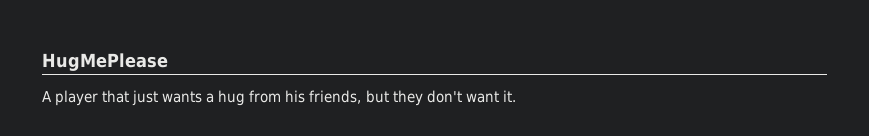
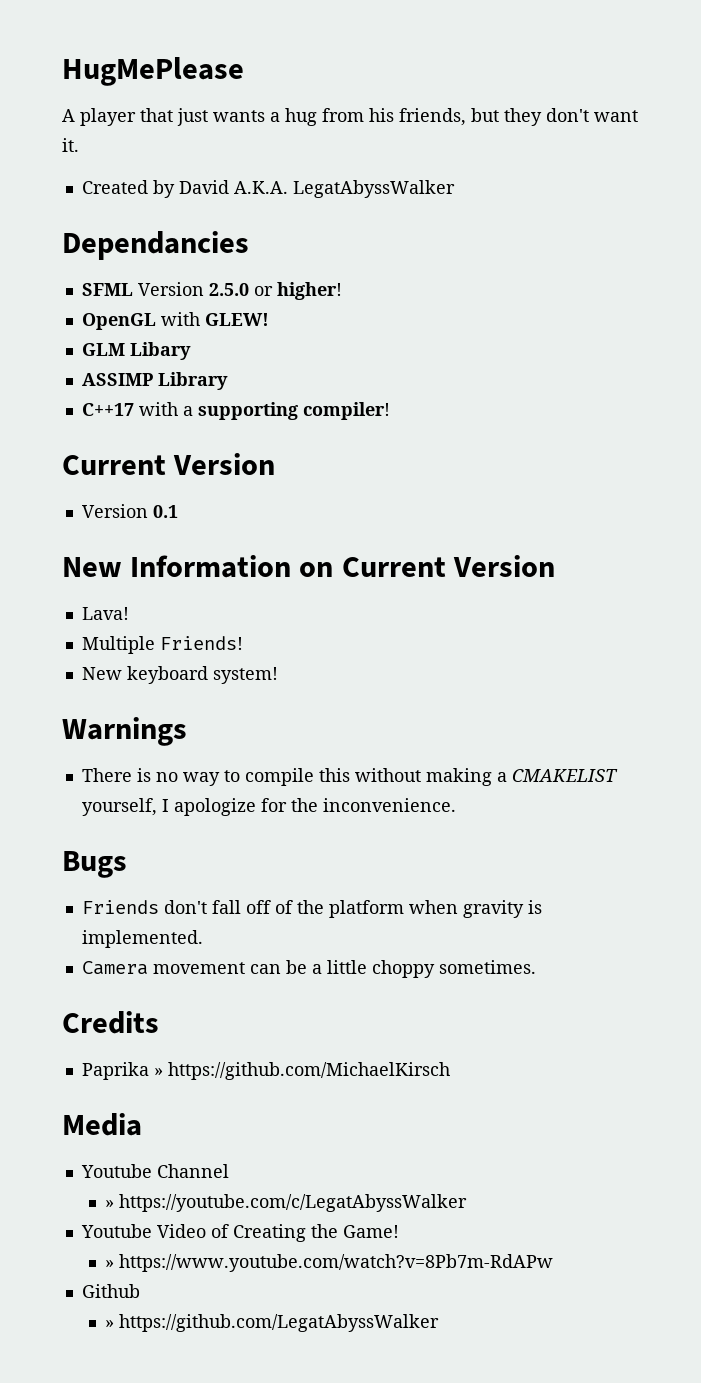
+ Created by David A.K.A. LegatAbyssWalker
+ Dependancies
+ SFML Version 2.5.0 or higher!
+ OpenGL with GLEW!
+ GLM Libary
+ ASSIMP Library
+ C++17 with a supporting compiler!
+ Current Version
+ Version 0.1
+ New Information on Current Version
+ Lava!
+ Multiple Friends!
+ New keyboard system!
+ Warnings
+ There is no way to compile this without making a CMAKELIST yourself, I apologize for the inconvenience.
+ Bugs
+ Friends don't fall off of the platform when gravity is implemented.
+ Camera movement can be a little choppy sometimes.
+ Credits
+ Paprika » https://github.com/MichaelKirsch
+ Media
+ Youtube Channel
+ » https://youtube.com/c/LegatAbyssWalker
+ Youtube Video of Creating the Game!
+ » https://www.youtube.com/watch?v=8Pb7m-RdAPw
+ Github
+ » https://github.com/LegatAbyssWalker

